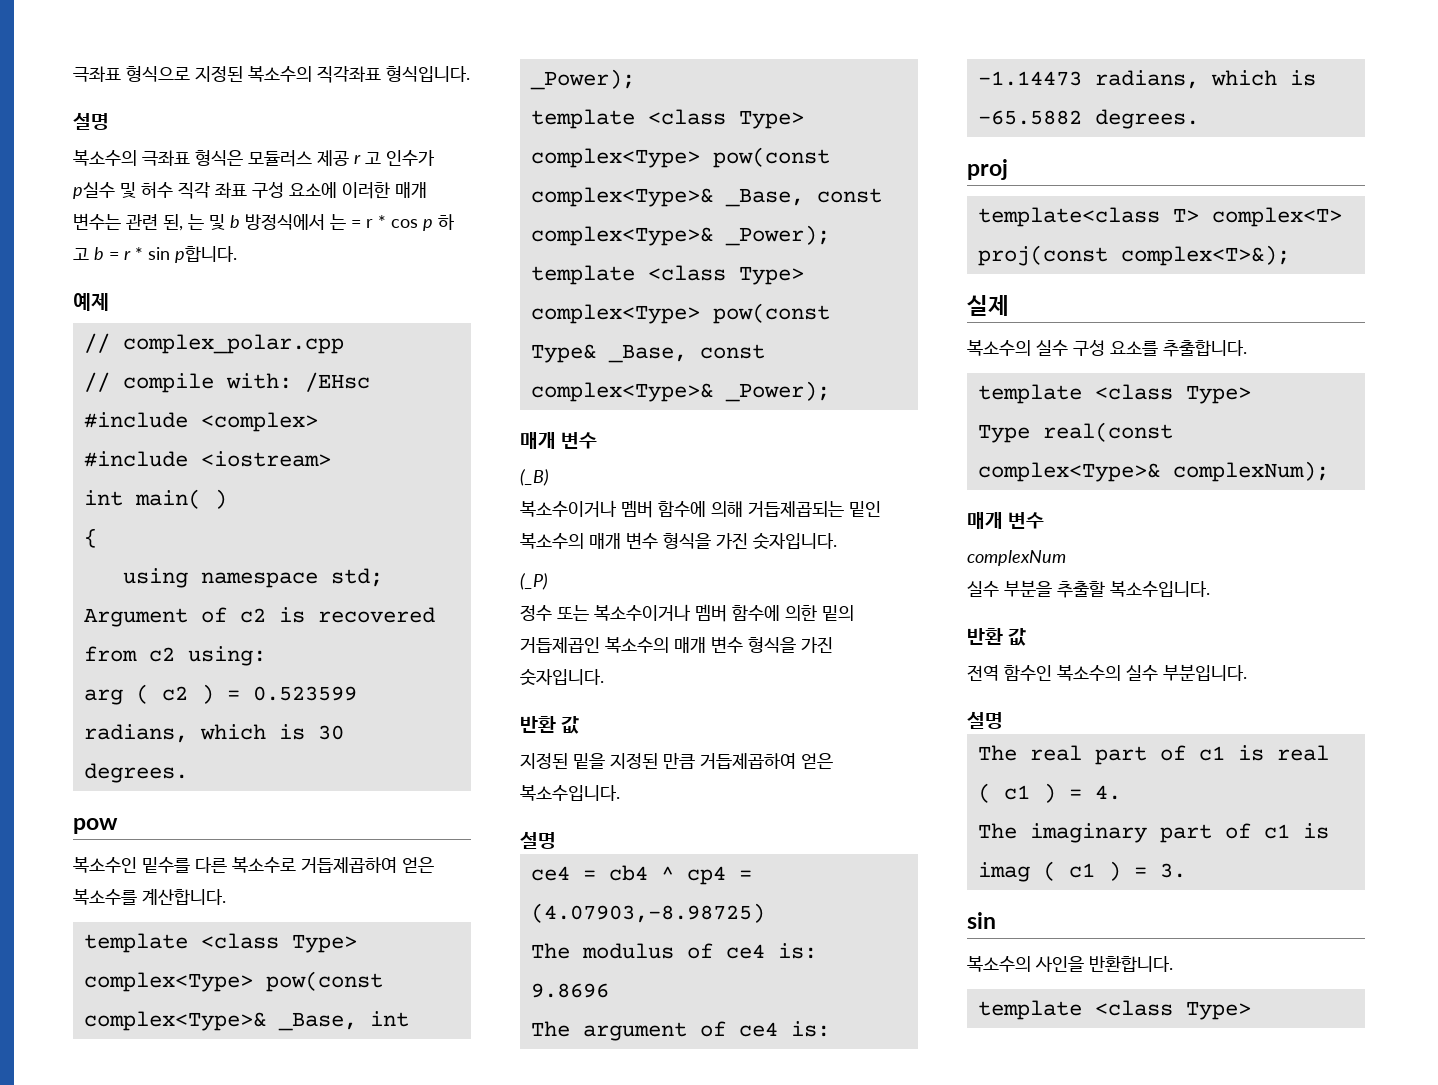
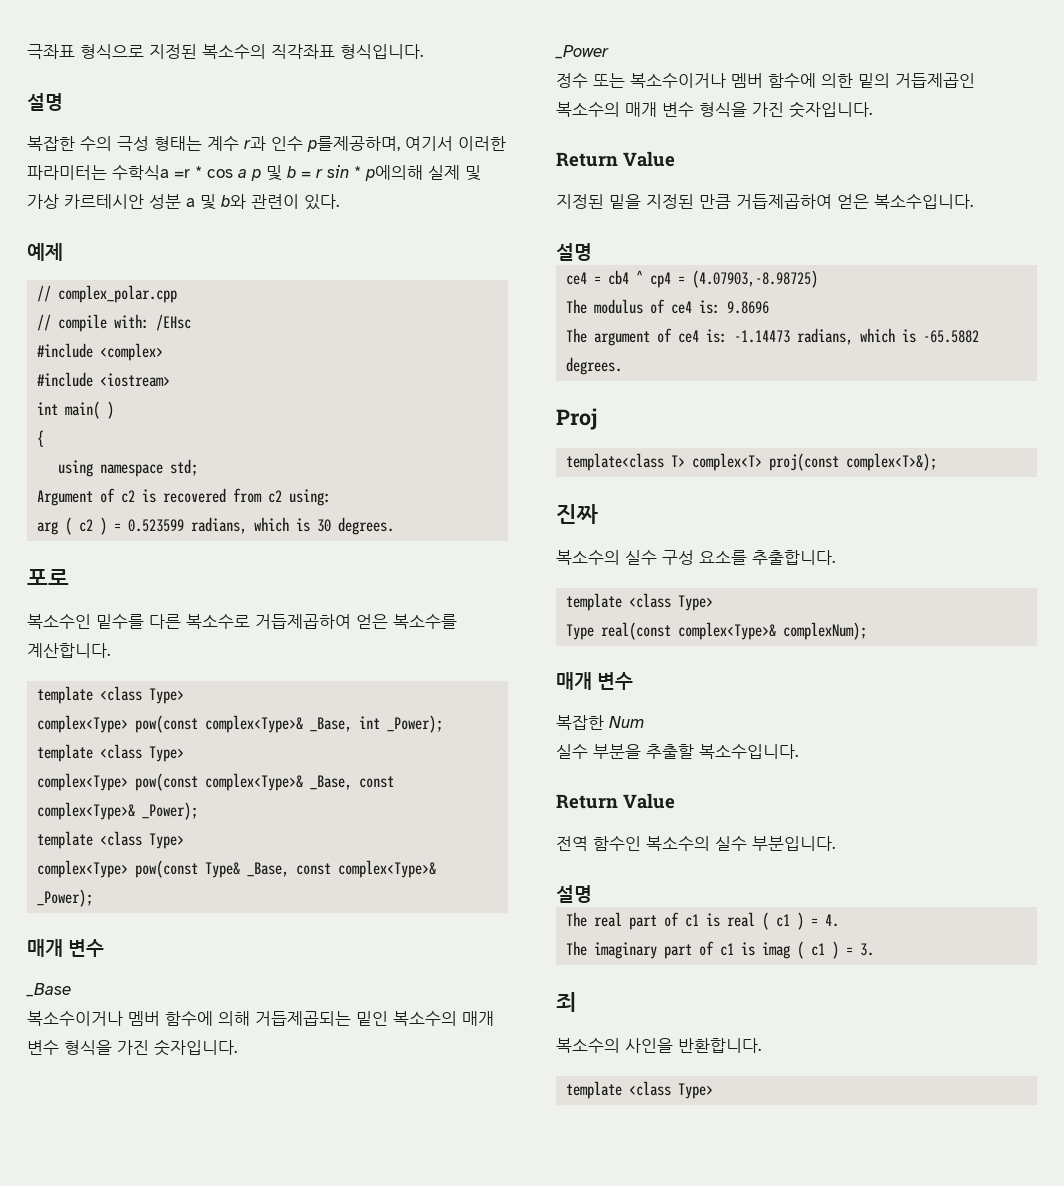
- 복소수의 극좌표 형식은 모듈러스 제공 r 고 인수가 p실수 및 허수 직각 좌표 구성 요소에 이러한 매개 변수는 관련 된, 는 및 b 방정식에서 는 = r * cos p 하 고 b = r * sin p합니다.
+ 복잡한 수의 극성 형태는 계수 r과 인수 p를제공하며, 여기서 이러한 파라미터는 수학식a =r * cos a p 및 b = r sin * p에의해 실제 및 가상 카르테시안 성분 a 및 b와 관련이 있다.
- pow
+ 포로
- (_B)
+ _Base
- (_P)
+ _Power
  정수 또는 복소수이거나 멤버 함수에 의한 밑의 거듭제곱인 복소수의 매개 변수 형식을 가진 숫자입니다.
- 반환 값
+ Return Value
- proj
+ Proj
- 실제
+ 진짜
- complexNum
+ 복잡한 Num
  실수 부분을 추출할 복소수입니다.
- 반환 값
+ Return Value
  The imaginary part of c1 is imag ( c1 ) = 3.
- sin
+ 죄

